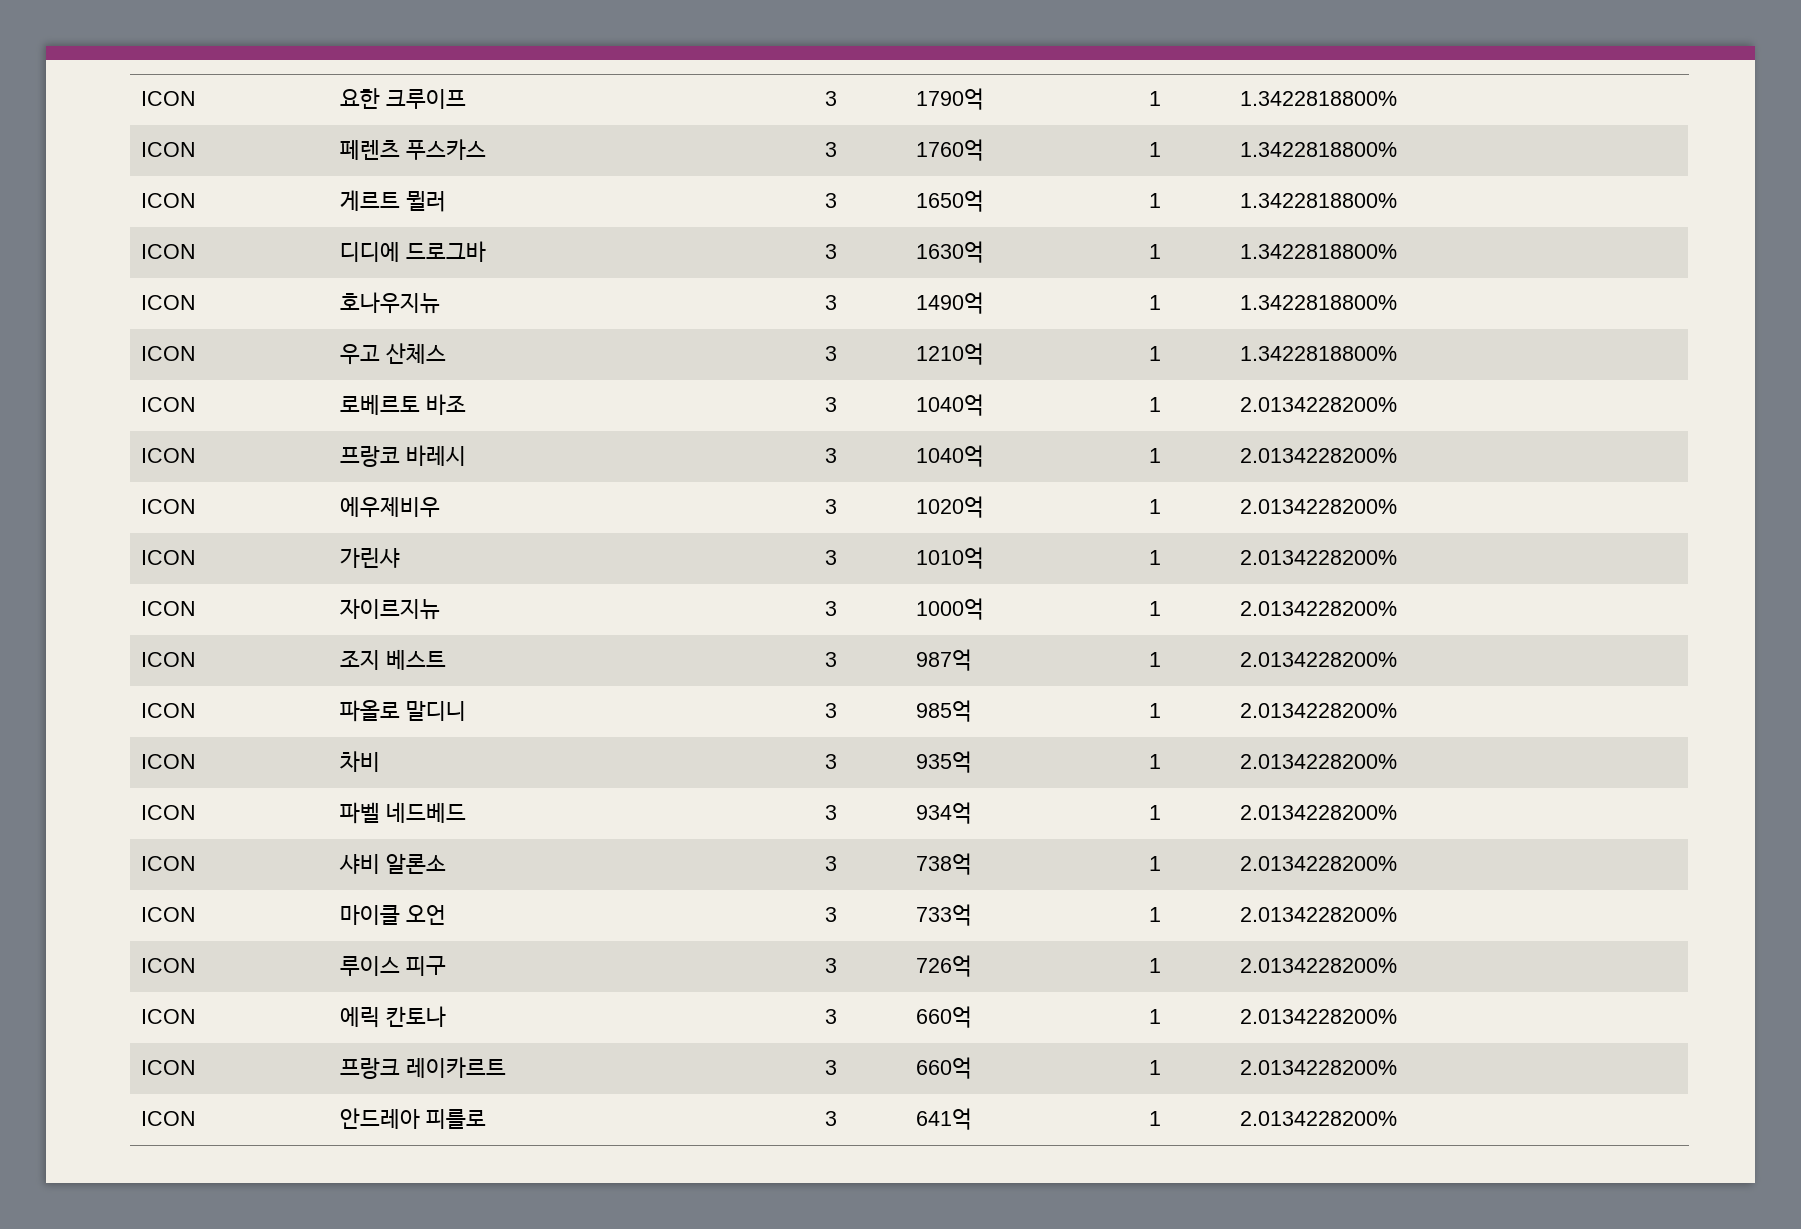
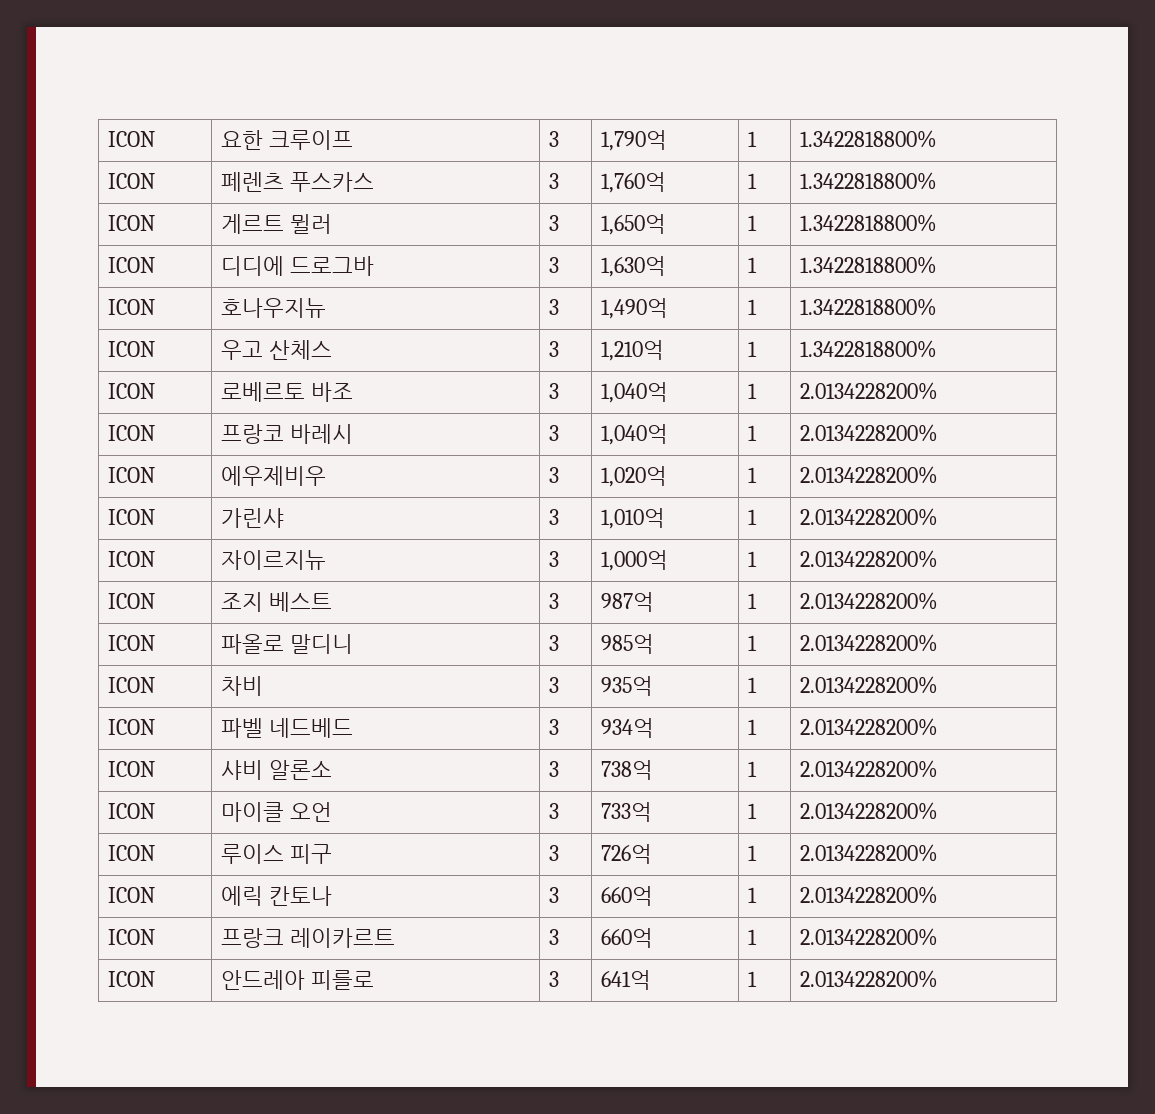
- ICON | 요한 크루이프 | 3 | 1790억 | 1 | 1.3422818800%
+ ICON | 요한 크루이프 | 3 | 1,790억 | 1 | 1.3422818800%
- ICON | 페렌츠 푸스카스 | 3 | 1760억 | 1 | 1.3422818800%
+ ICON | 페렌츠 푸스카스 | 3 | 1,760억 | 1 | 1.3422818800%
- ICON | 게르트 뮐러 | 3 | 1650억 | 1 | 1.3422818800%
+ ICON | 게르트 뮐러 | 3 | 1,650억 | 1 | 1.3422818800%
- ICON | 디디에 드로그바 | 3 | 1630억 | 1 | 1.3422818800%
+ ICON | 디디에 드로그바 | 3 | 1,630억 | 1 | 1.3422818800%
- ICON | 호나우지뉴 | 3 | 1490억 | 1 | 1.3422818800%
+ ICON | 호나우지뉴 | 3 | 1,490억 | 1 | 1.3422818800%
- ICON | 우고 산체스 | 3 | 1210억 | 1 | 1.3422818800%
+ ICON | 우고 산체스 | 3 | 1,210억 | 1 | 1.3422818800%
- ICON | 로베르토 바조 | 3 | 1040억 | 1 | 2.0134228200%
+ ICON | 로베르토 바조 | 3 | 1,040억 | 1 | 2.0134228200%
- ICON | 프랑코 바레시 | 3 | 1040억 | 1 | 2.0134228200%
+ ICON | 프랑코 바레시 | 3 | 1,040억 | 1 | 2.0134228200%
- ICON | 에우제비우 | 3 | 1020억 | 1 | 2.0134228200%
+ ICON | 에우제비우 | 3 | 1,020억 | 1 | 2.0134228200%
- ICON | 가린샤 | 3 | 1010억 | 1 | 2.0134228200%
+ ICON | 가린샤 | 3 | 1,010억 | 1 | 2.0134228200%
- ICON | 자이르지뉴 | 3 | 1000억 | 1 | 2.0134228200%
+ ICON | 자이르지뉴 | 3 | 1,000억 | 1 | 2.0134228200%

